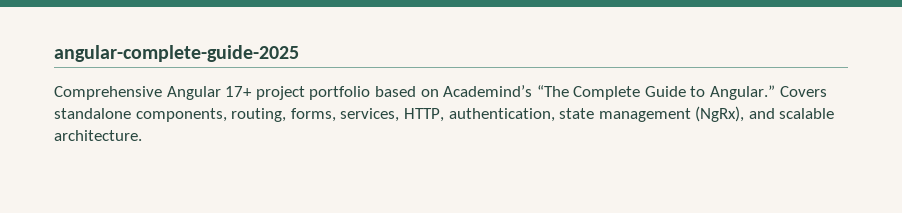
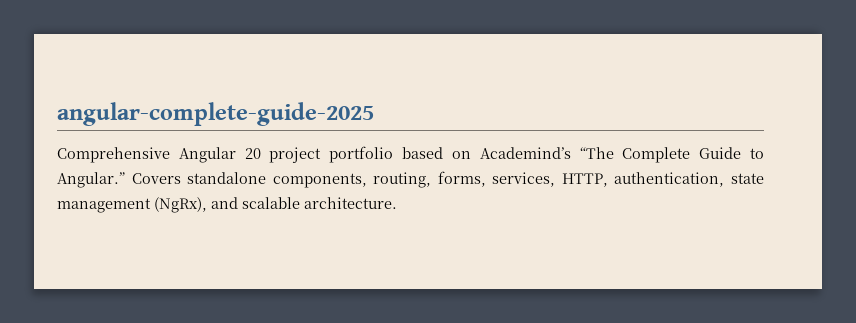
- Comprehensive Angular 17+ project portfolio based on Academind’s “The Complete Guide to Angular.”
+ Comprehensive Angular 20 project portfolio based on Academind’s “The Complete Guide to Angular.”

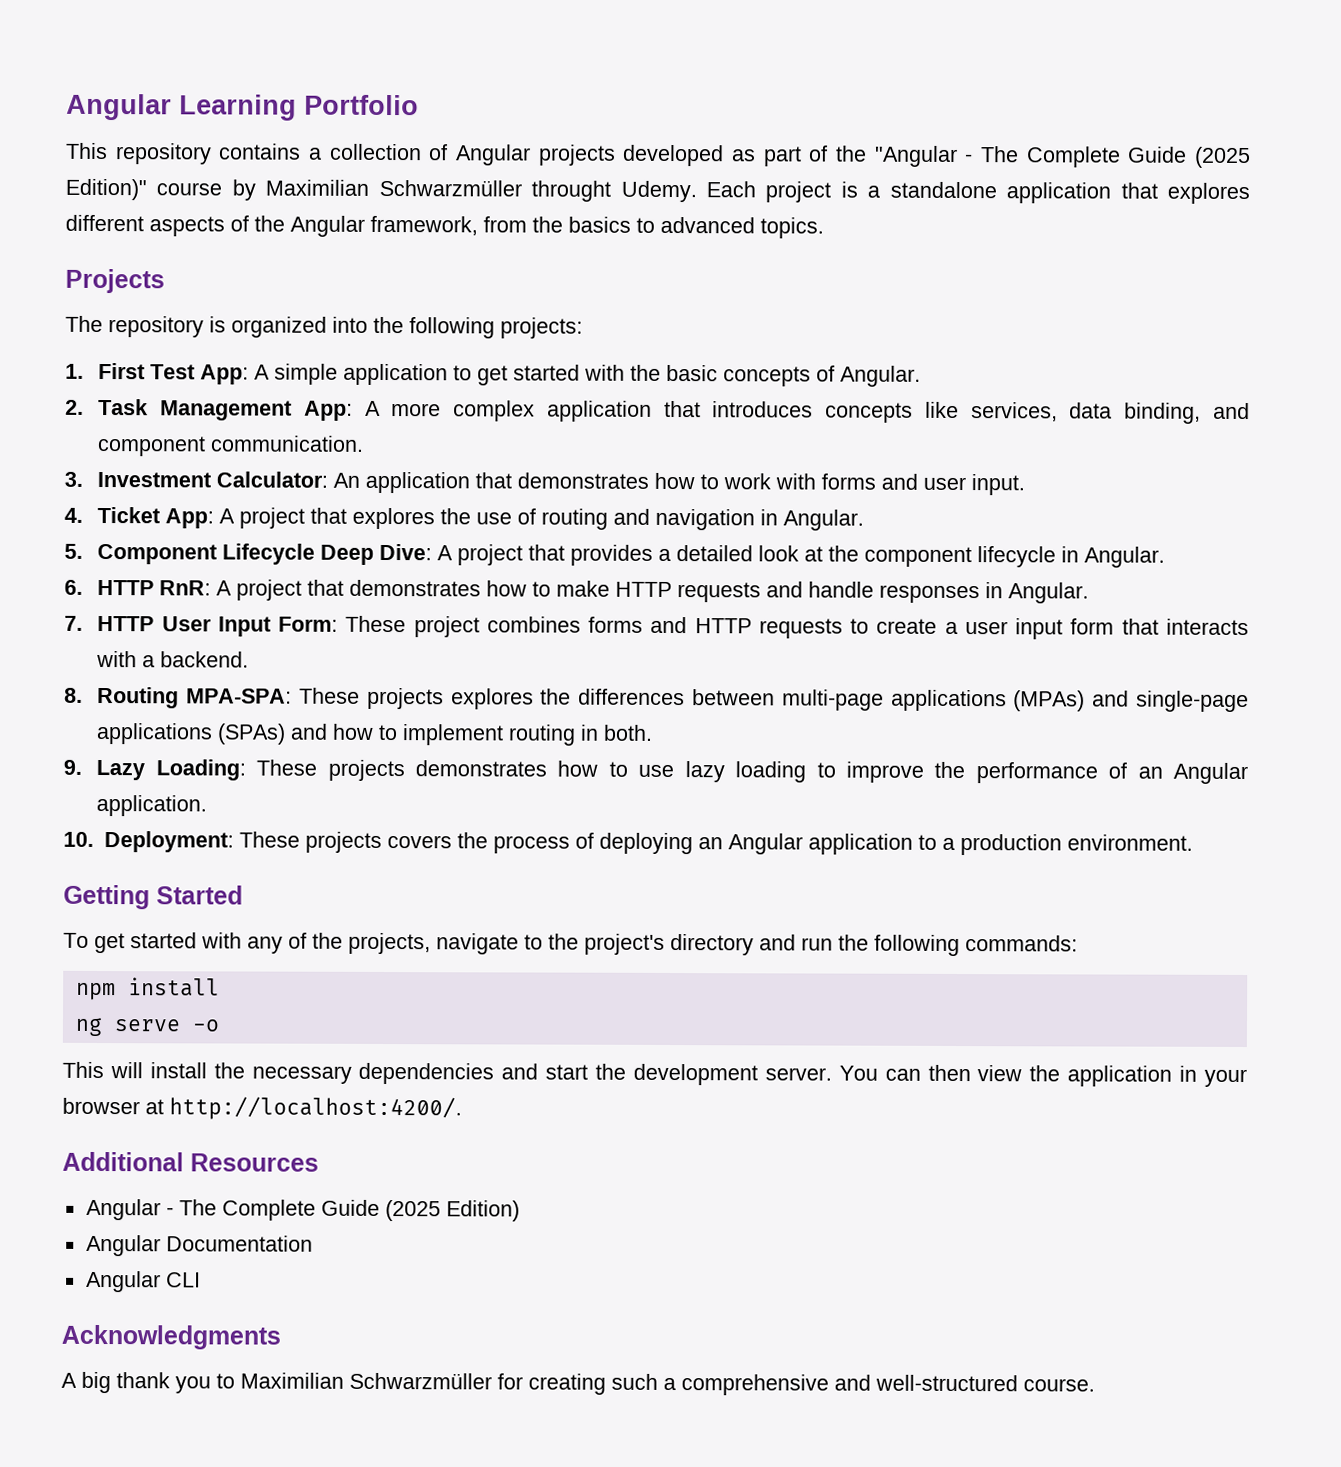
- angular-complete-guide-2025
- Comprehensive Angular 20 project portfolio based on Academind’s “The Complete Guide to Angular.” Covers standalone components, routing, forms, services, HTTP, authentication, state management (NgRx), and scalable architecture.
+ Angular Learning Portfolio
+ This repository contains a collection of Angular projects developed as part of the "Angular - The Complete Guide (2025 Edition)" course by Maximilian Schwarzmüller throught Udemy. Each project is a standalone application that explores different aspects of the Angular framework, from the basics to advanced topics.
+ Projects
+ The repository is organized into the following projects:
+ 1. First Test App: A simple application to get started with the basic concepts of Angular.
+ 2. Task Management App: A more complex application that introduces concepts like services, data binding, and component communication.
+ 3. Investment Calculator: An application that demonstrates how to work with forms and user input.
+ 4. Ticket App: A project that explores the use of routing and navigation in Angular.
+ 5. Component Lifecycle Deep Dive: A project that provides a detailed look at the component lifecycle in Angular.
+ 6. HTTP RnR: A project that demonstrates how to make HTTP requests and handle responses in Angular.
+ 7. HTTP User Input Form: These project combines forms and HTTP requests to create a user input form that interacts with a backend.
+ 8. Routing MPA-SPA: These projects explores the differences between multi-page applications (MPAs) and single-page applications (SPAs) and how to implement routing in both.
+ 9. Lazy Loading: These projects demonstrates how to use lazy loading to improve the performance of an Angular application.
+ 10. Deployment: These projects covers the process of deploying an Angular application to a production environment.
+ Getting Started
+ To get started with any of the projects, navigate to the project's directory and run the following commands:
+ npm install
+ ng serve -o
+ This will install the necessary dependencies and start the development server. You can then view the application in your browser at http://localhost:4200/.
+ Additional Resources
+ Angular - The Complete Guide (2025 Edition)
+ Angular Documentation
+ Angular CLI
+ Acknowledgments
+ A big thank you to Maximilian Schwarzmüller for creating such a comprehensive and well-structured course.

